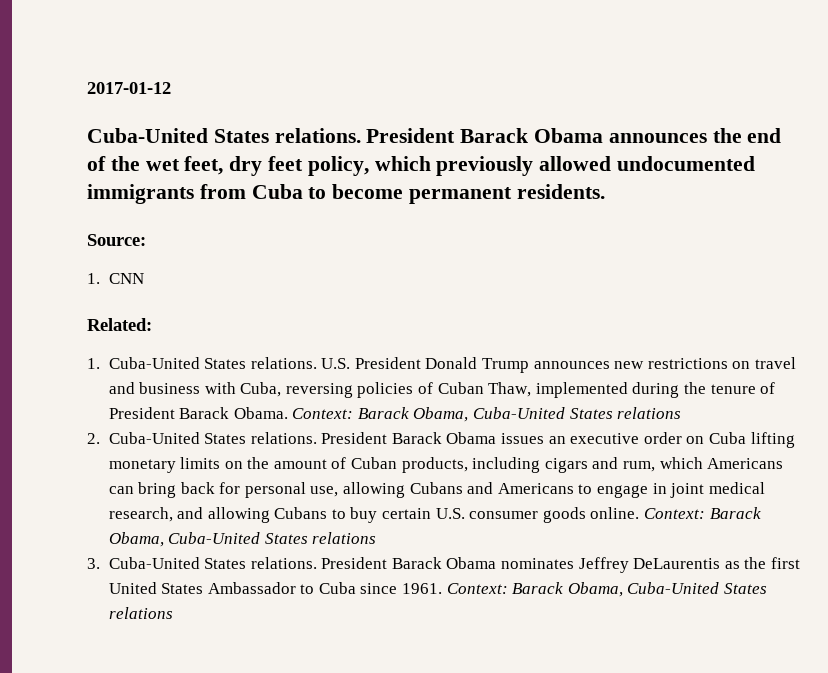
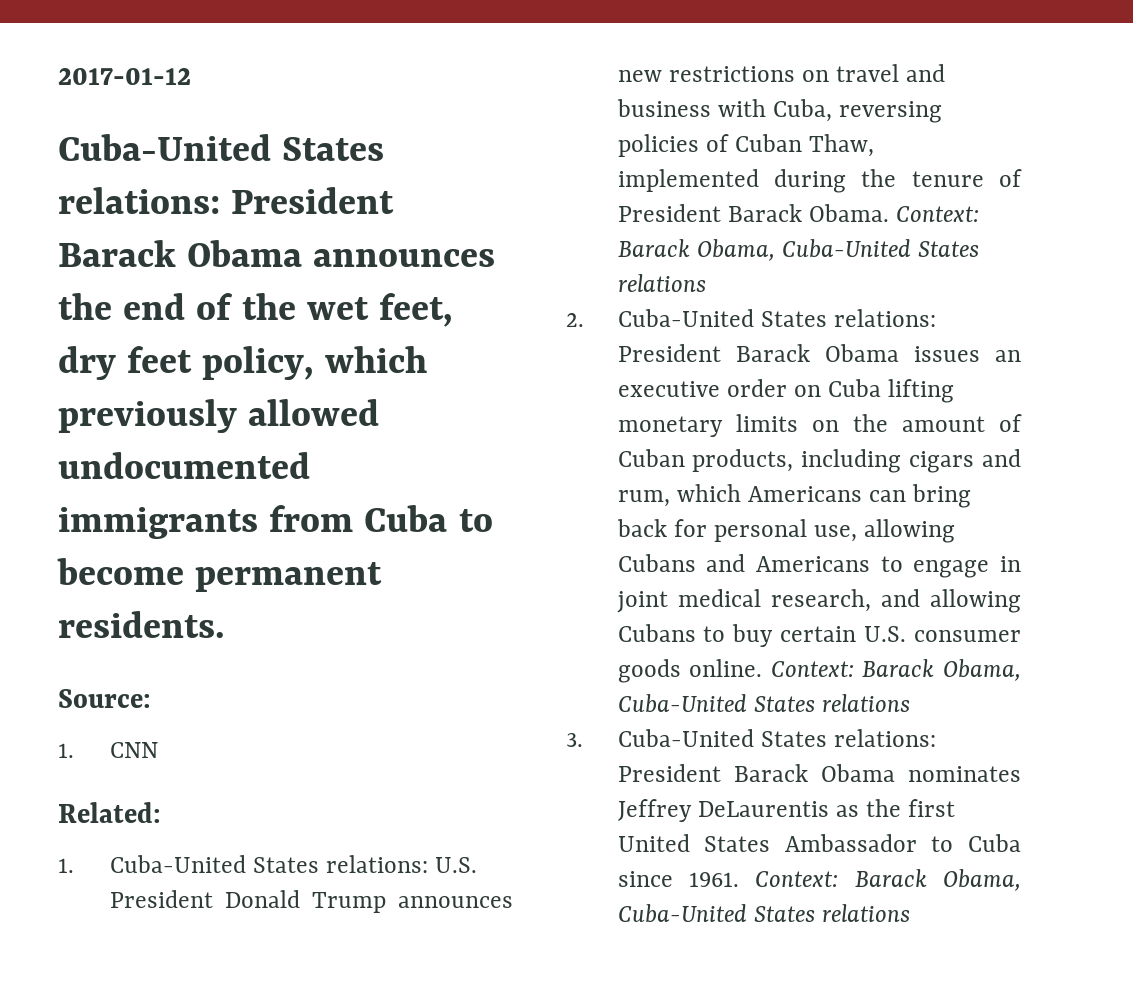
- Cuba-United States relations. President Barack Obama announces the end of the wet feet, dry feet policy, which previously allowed undocumented immigrants from Cuba to become permanent residents.
+ Cuba-United States relations: President Barack Obama announces the end of the wet feet, dry feet policy, which previously allowed undocumented immigrants from Cuba to become permanent residents.
- 1. Cuba-United States relations. U.S. President Donald Trump announces new restrictions on travel and business with Cuba, reversing policies of Cuban Thaw, implemented during the tenure of President Barack Obama.
+ 1. Cuba-United States relations: U.S. President Donald Trump announces new restrictions on travel and business with Cuba, reversing policies of Cuban Thaw, implemented during the tenure of President Barack Obama.
- 2. Cuba-United States relations. President Barack Obama issues an executive order on Cuba lifting monetary limits on the amount of Cuban products, including cigars and rum, which Americans can bring back for personal use, allowing Cubans and Americans to engage in joint medical research, and allowing Cubans to buy certain U.S. consumer goods online.
+ 2. Cuba-United States relations: President Barack Obama issues an executive order on Cuba lifting monetary limits on the amount of Cuban products, including cigars and rum, which Americans can bring back for personal use, allowing Cubans and Americans to engage in joint medical research, and allowing Cubans to buy certain U.S. consumer goods online.
- 3. Cuba-United States relations. President Barack Obama nominates Jeffrey DeLaurentis as the first United States Ambassador to Cuba since 1961.
+ 3. Cuba-United States relations: President Barack Obama nominates Jeffrey DeLaurentis as the first United States Ambassador to Cuba since 1961.

